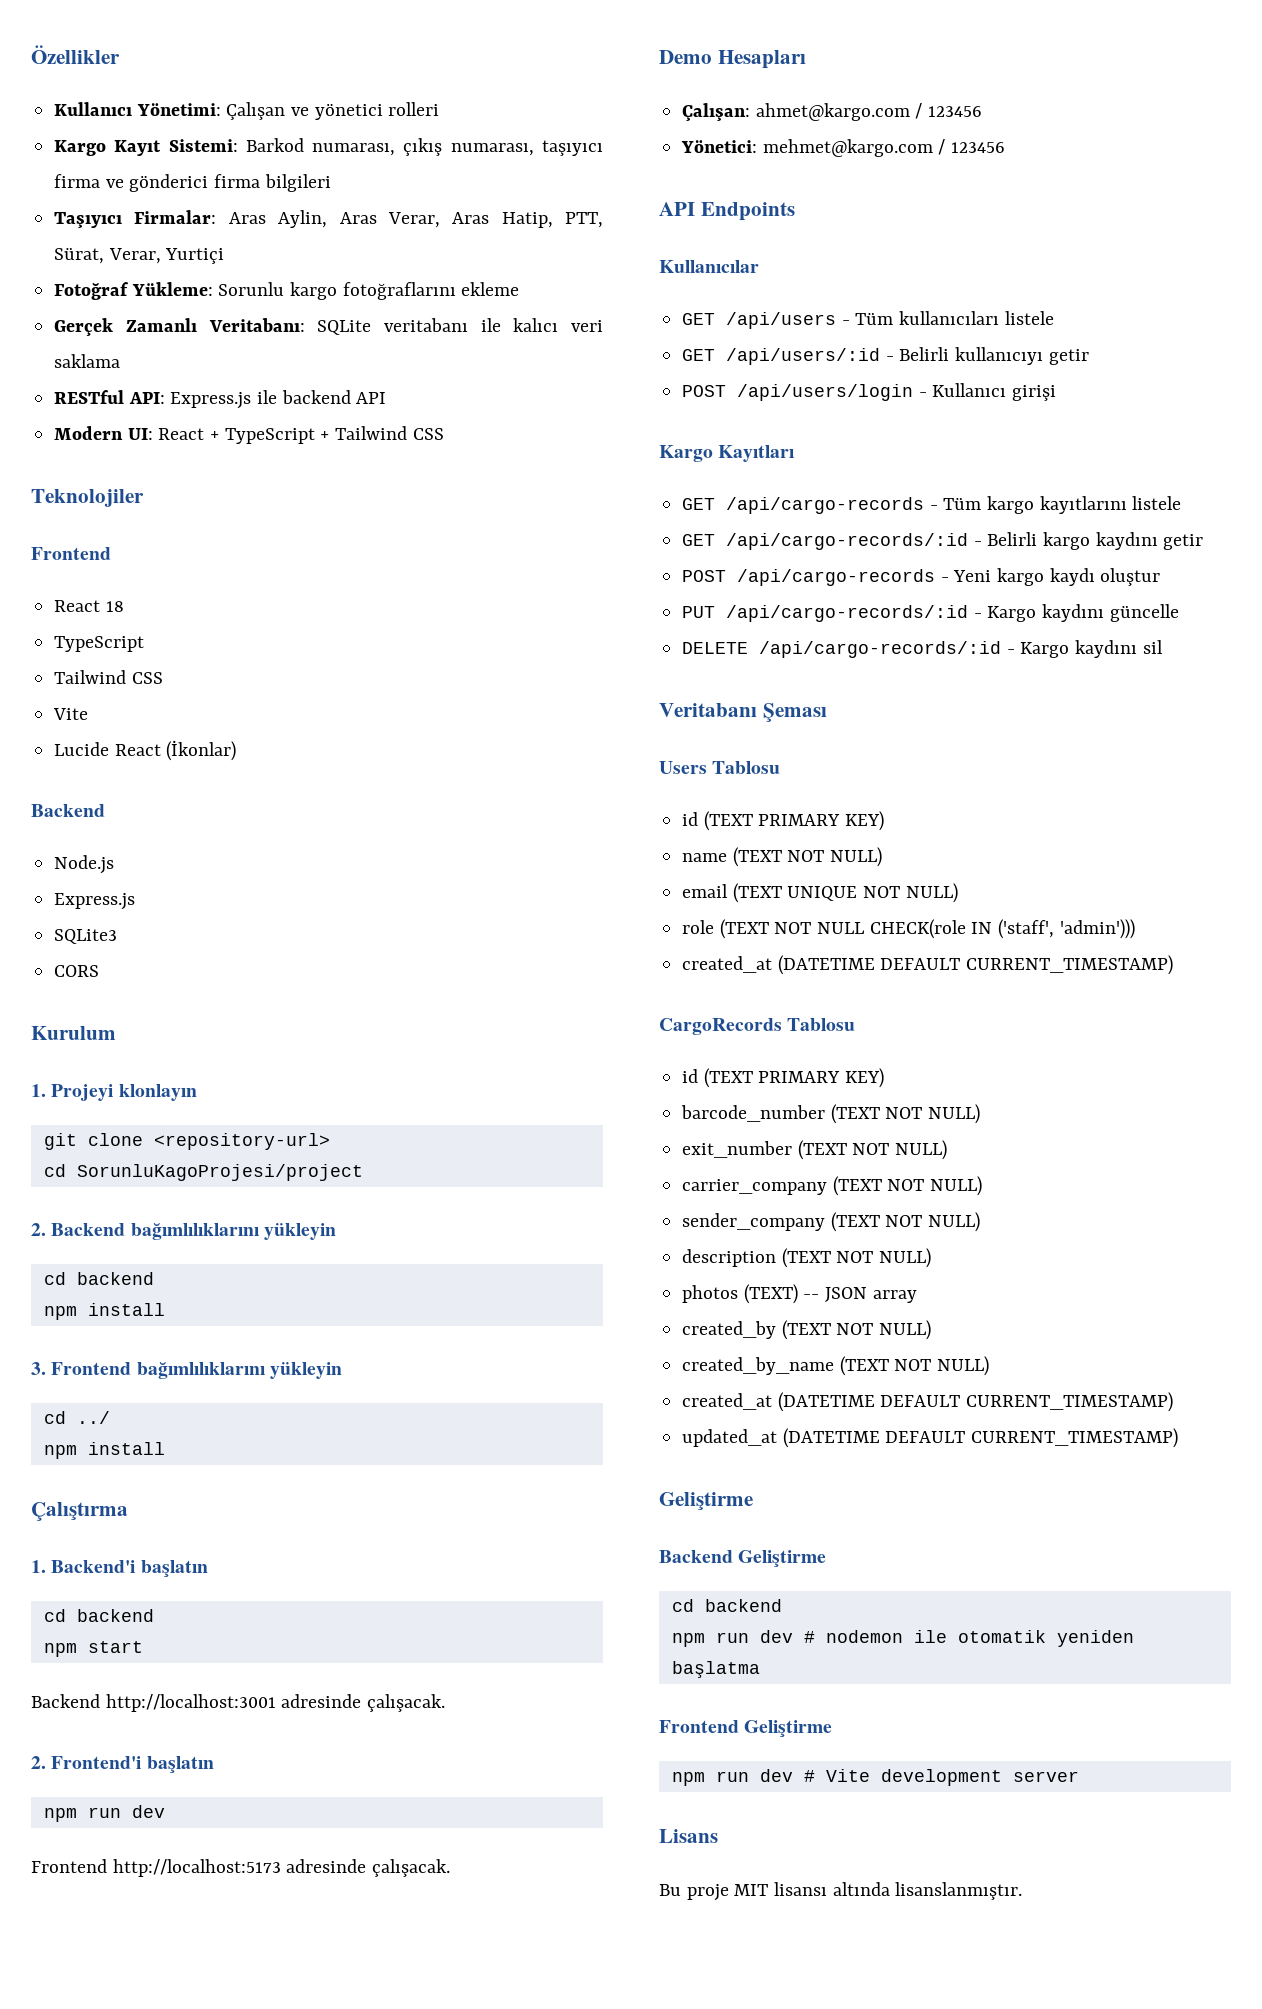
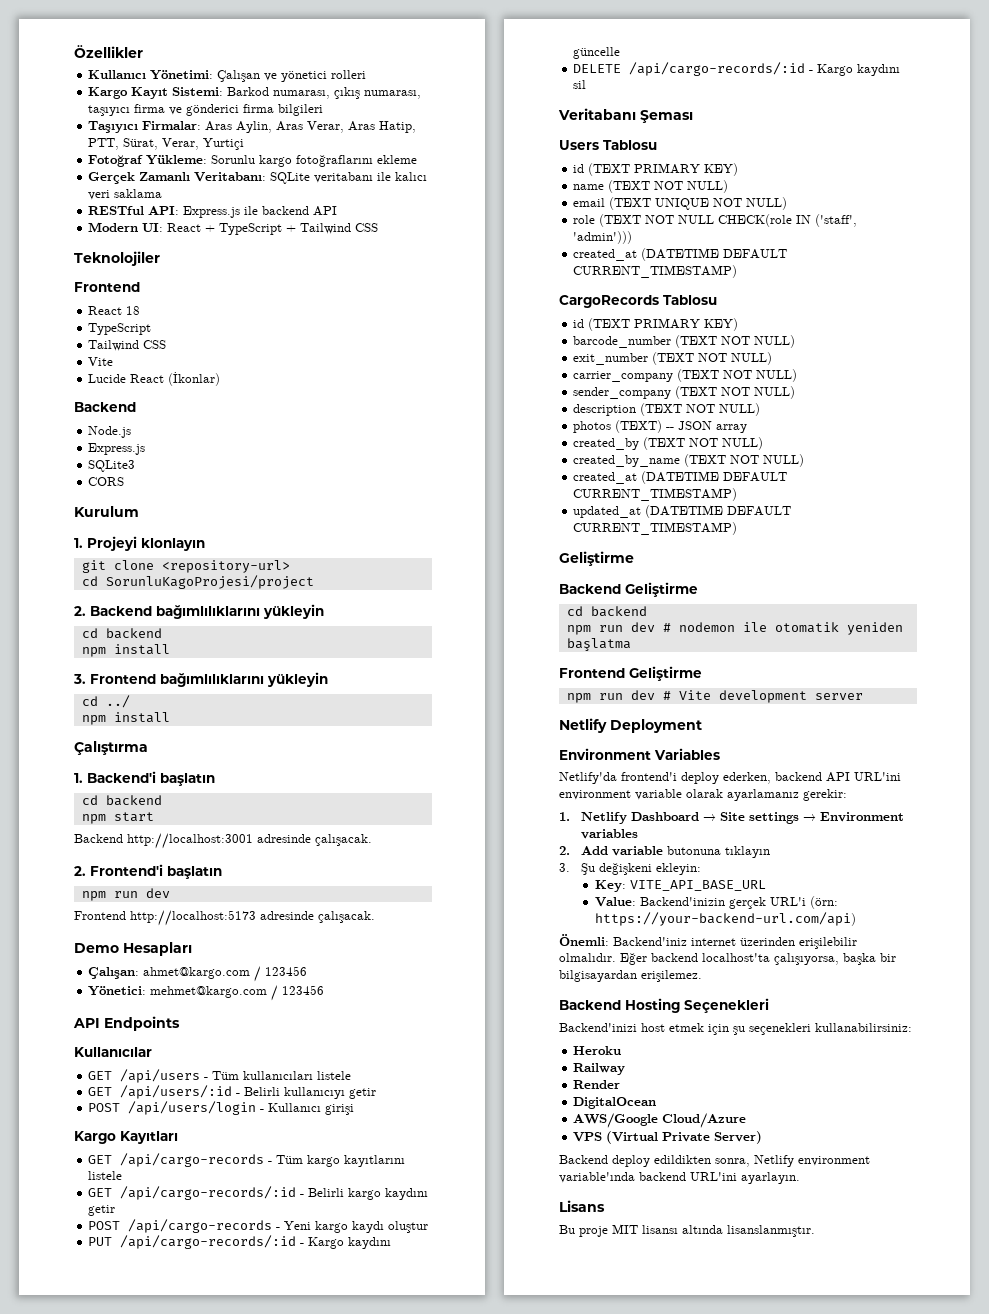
+ Netlify Deployment
+ Environment Variables
+ Netlify'da frontend'i deploy ederken, backend API URL'ini environment variable olarak ayarlamanız gerekir:
+ 1. Netlify Dashboard → Site settings → Environment variables
+ 2. Add variable butonuna tıklayın
+ 3. Şu değişkeni ekleyin:
+ Key: VITE_API_BASE_URL
+ Value: Backend'inizin gerçek URL'i (örn: https://your-backend-url.com/api)
+ Önemli: Backend'iniz internet üzerinden erişilebilir olmalıdır. Eğer backend localhost'ta çalışıyorsa, başka bir bilgisayardan erişilemez.
+ Backend Hosting Seçenekleri
+ Backend'inizi host etmek için şu seçenekleri kullanabilirsiniz:
+ Heroku
+ Railway
+ Render
+ DigitalOcean
+ AWS/Google Cloud/Azure
+ VPS (Virtual Private Server)
+ Backend deploy edildikten sonra, Netlify environment variable'ında backend URL'ini ayarlayın.

